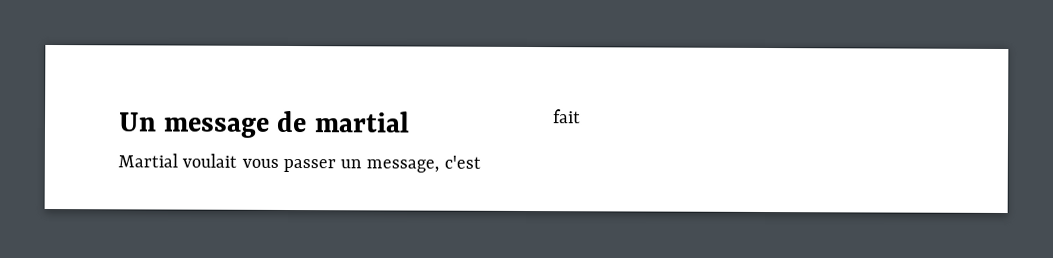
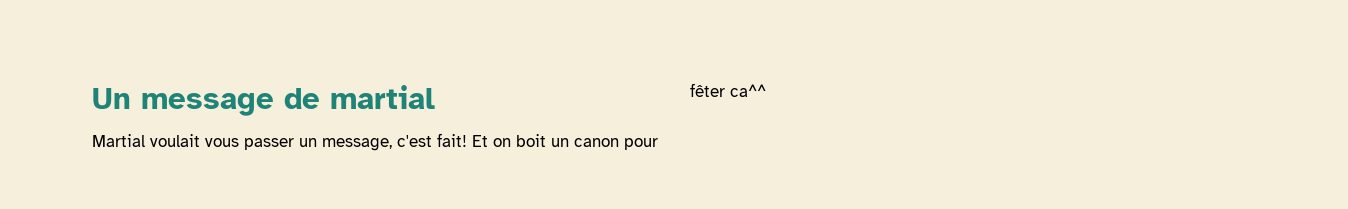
- Martial voulait vous passer un message, c'est fait
+ Martial voulait vous passer un message, c'est fait! Et on boit un canon pour fêter ca^^

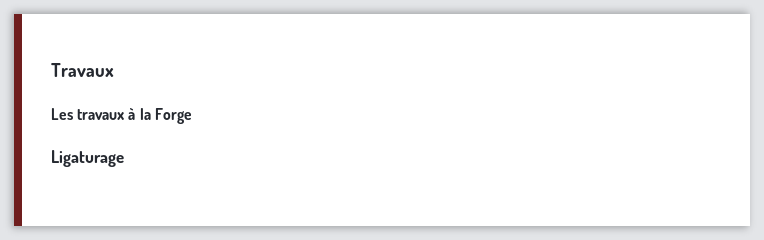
- Un message de martial
- Martial voulait vous passer un message, c'est fait! Et on boit un canon pour fêter ca^^
+ Travaux
+ Les travaux à la Forge
+ Ligaturage

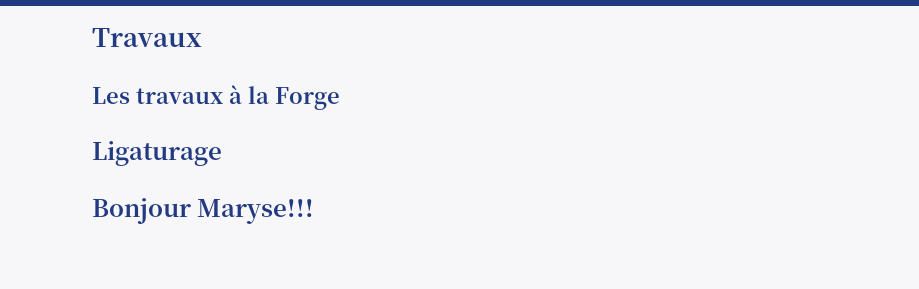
+ Bonjour Maryse!!!

